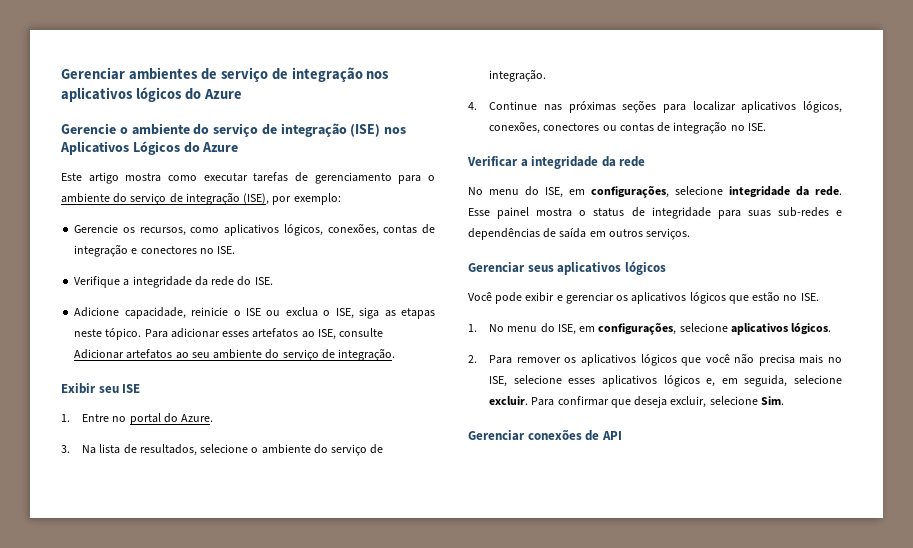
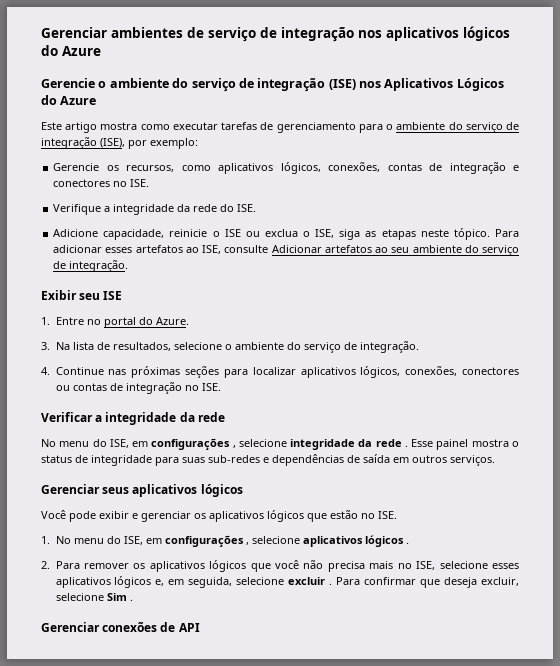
- No menu do ISE, em configurações, selecione integridade da rede.
+ No menu do ISE, em configurações , selecione integridade da rede .
- 1. No menu do ISE, em configurações, selecione aplicativos lógicos.
+ 1. No menu do ISE, em configurações , selecione aplicativos lógicos .
- 2. Para remover os aplicativos lógicos que você não precisa mais no ISE, selecione esses aplicativos lógicos e, em seguida, selecione excluir.
+ 2. Para remover os aplicativos lógicos que você não precisa mais no ISE, selecione esses aplicativos lógicos e, em seguida, selecione excluir .
- Para confirmar que deseja excluir, selecione Sim.
+ Para confirmar que deseja excluir, selecione Sim .

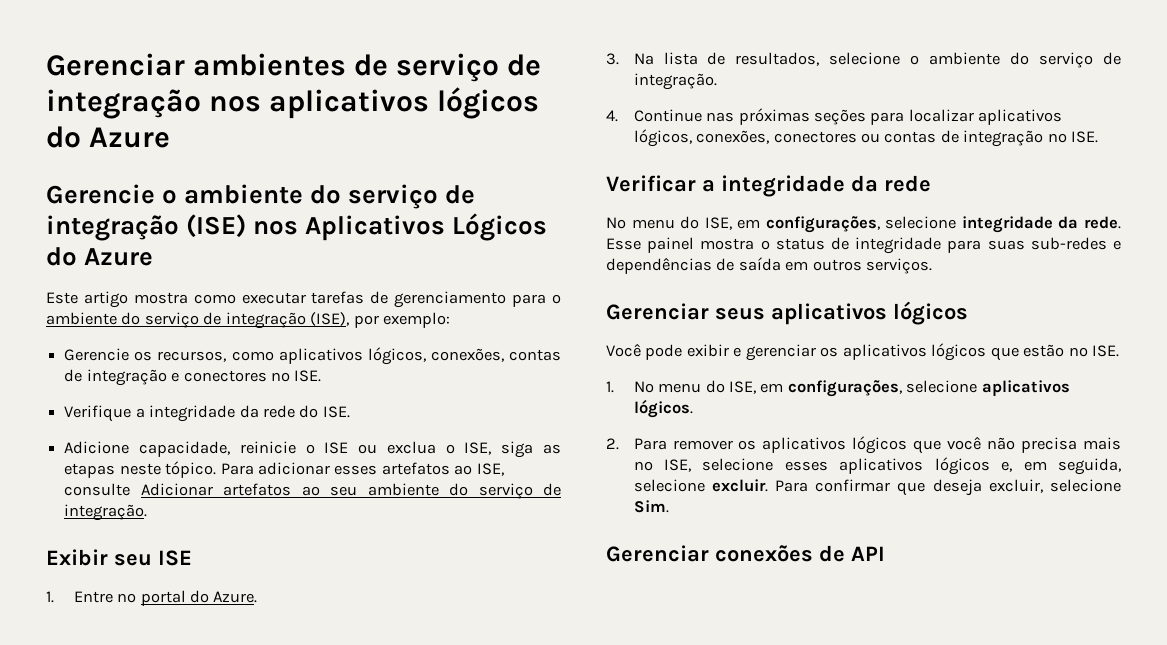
- No menu do ISE, em configurações , selecione integridade da rede .
+ No menu do ISE, em configurações, selecione integridade da rede.
- 1. No menu do ISE, em configurações , selecione aplicativos lógicos .
+ 1. No menu do ISE, em configurações, selecione aplicativos lógicos.
- 2. Para remover os aplicativos lógicos que você não precisa mais no ISE, selecione esses aplicativos lógicos e, em seguida, selecione excluir .
+ 2. Para remover os aplicativos lógicos que você não precisa mais no ISE, selecione esses aplicativos lógicos e, em seguida, selecione excluir.
- Para confirmar que deseja excluir, selecione Sim .
+ Para confirmar que deseja excluir, selecione Sim.

